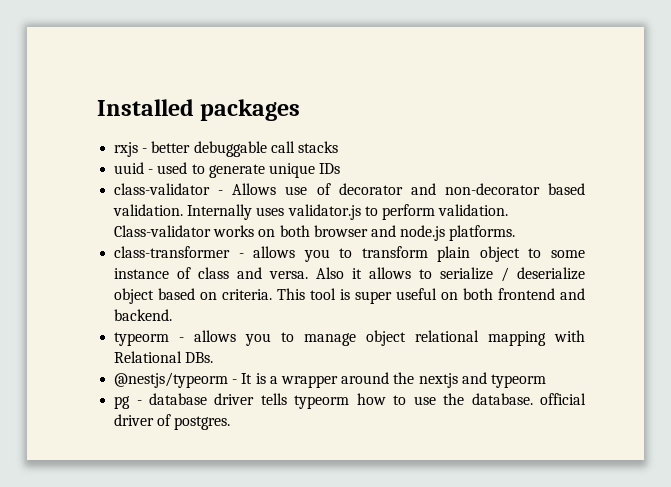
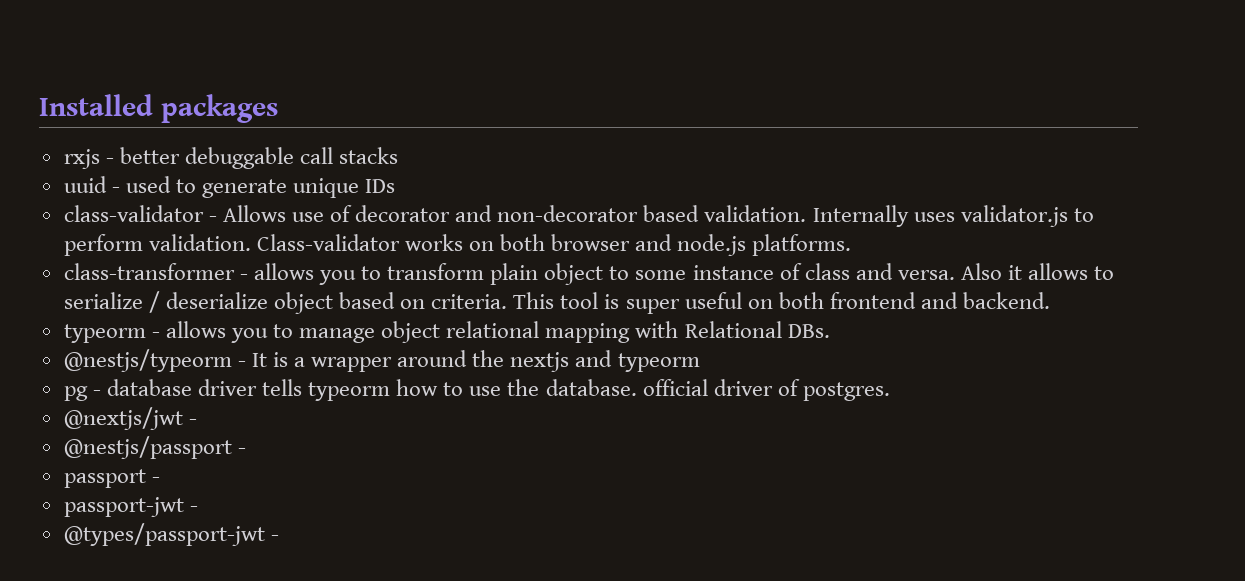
+ @nextjs/jwt -
+ @nestjs/passport -
+ passport -
+ passport-jwt -
+ @types/passport-jwt -

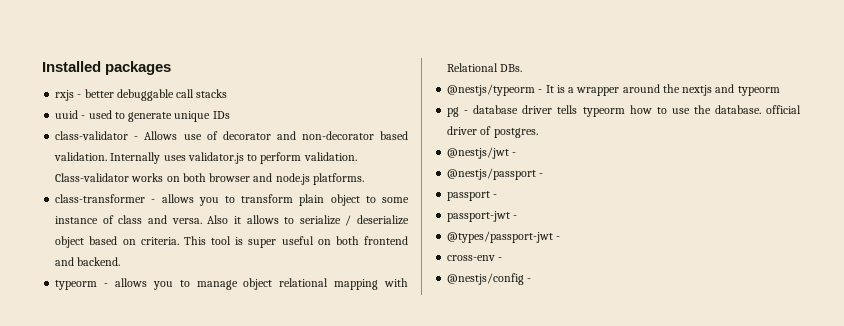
- @nextjs/jwt -
+ @nestjs/jwt -
+ cross-env -
+ @nestjs/config -

